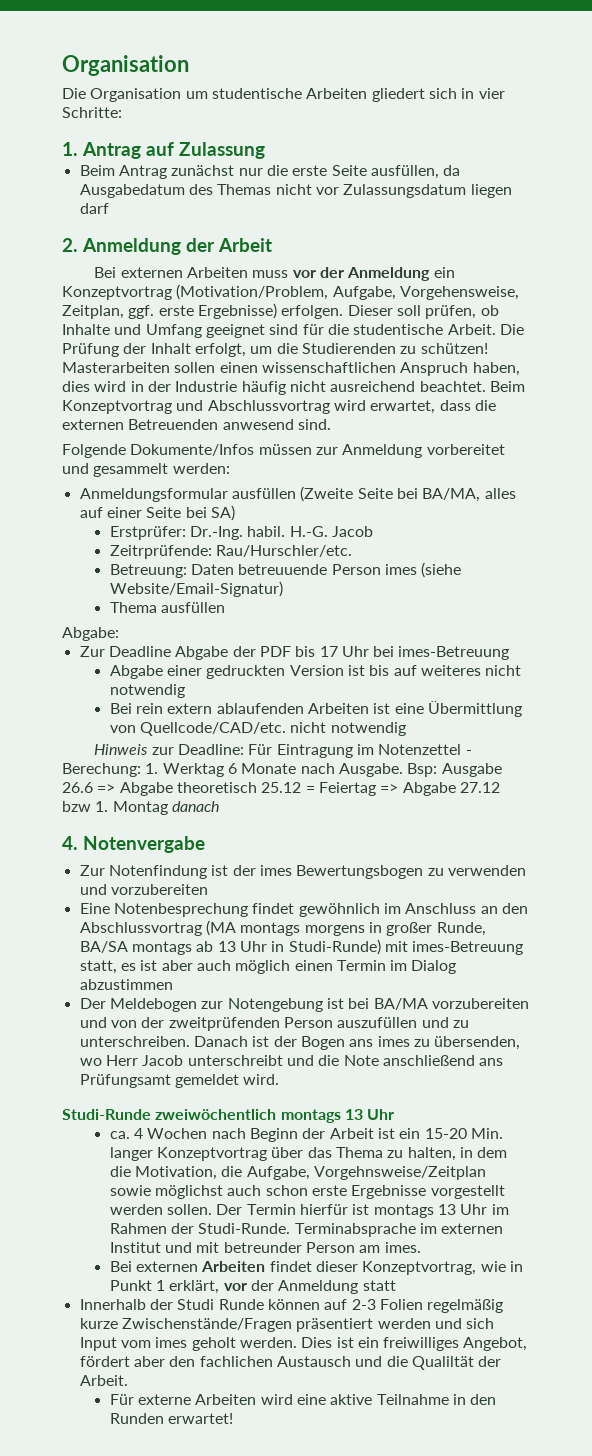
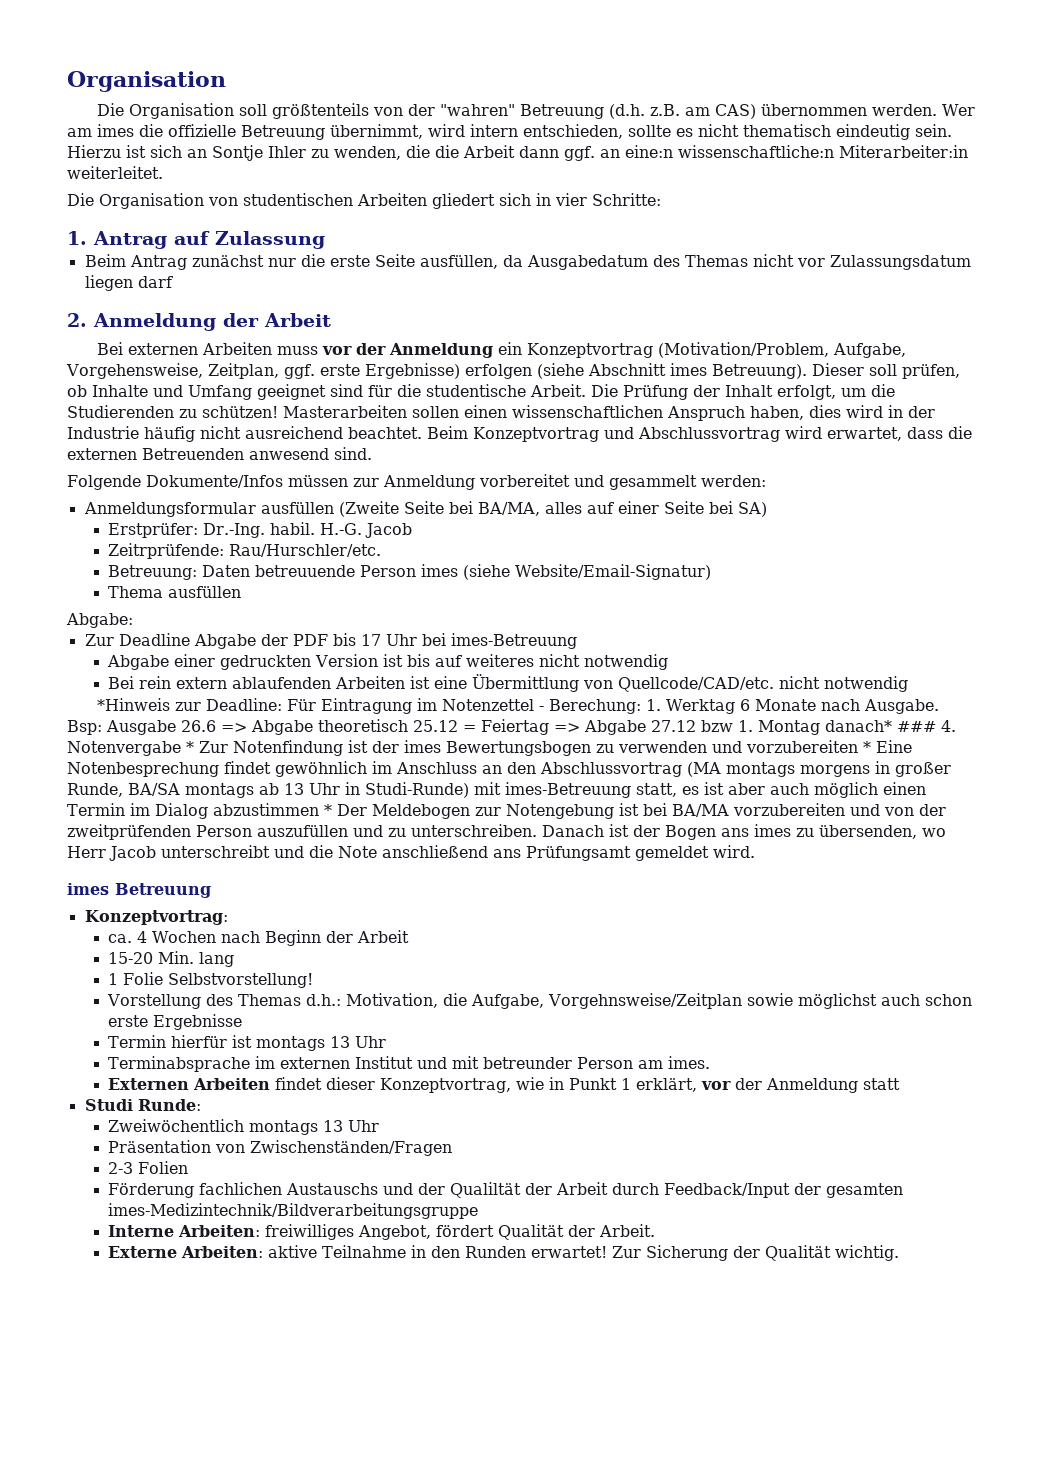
- Die Organisation um studentische Arbeiten gliedert sich in vier Schritte:
+ Die Organisation soll größtenteils von der "wahren" Betreuung (d.h. z.B. am CAS) übernommen werden. Wer am imes die offizielle Betreuung übernimmt, wird intern entschieden, sollte es nicht thematisch eindeutig sein. Hierzu ist sich an Sontje Ihler zu wenden, die die Arbeit dann ggf. an eine:n wissenschaftliche:n Miterarbeiter:in weiterleitet.
+ Die Organisation von studentischen Arbeiten gliedert sich in vier Schritte:
- Bei externen Arbeiten muss vor der Anmeldung ein Konzeptvortrag (Motivation/Problem, Aufgabe, Vorgehensweise, Zeitplan, ggf. erste Ergebnisse) erfolgen.
+ Bei externen Arbeiten muss vor der Anmeldung ein Konzeptvortrag (Motivation/Problem, Aufgabe, Vorgehensweise, Zeitplan, ggf. erste Ergebnisse) erfolgen (siehe Abschnitt imes Betreuung).
- Hinweis zur Deadline: Für Eintragung im Notenzettel - Berechung: 1. Werktag 6 Monate nach Ausgabe.
+ *Hinweis zur Deadline: Für Eintragung im Notenzettel - Berechung: 1. Werktag 6 Monate nach Ausgabe.
- Ausgabe 26.6 => Abgabe theoretisch 25.12 = Feiertag => Abgabe 27.12 bzw 1. Montag danach
- 4. Notenvergabe
- Zur Notenfindung ist der imes Bewertungsbogen zu verwenden und vorzubereiten
- Eine Notenbesprechung findet gewöhnlich im Anschluss an den Abschlussvortrag (MA montags morgens in großer Runde, BA/SA montags ab 13 Uhr in Studi-Runde) mit imes-Betreuung statt, es ist aber auch möglich einen Termin im Dialog abzustimmen
- Der Meldebogen zur Notengebung ist bei BA/MA vorzubereiten und von der zweitprüfenden Person auszufüllen und zu unterschreiben.
+ Ausgabe 26.6 => Abgabe theoretisch 25.12 = Feiertag => Abgabe 27.12 bzw 1. Montag danach* ### 4. Notenvergabe * Zur Notenfindung ist der imes Bewertungsbogen zu verwenden und vorzubereiten * Eine Notenbesprechung findet gewöhnlich im Anschluss an den Abschlussvortrag (MA montags morgens in großer Runde, BA/SA montags ab 13 Uhr in Studi-Runde) mit imes-Betreuung statt, es ist aber auch möglich einen Termin im Dialog abzustimmen * Der Meldebogen zur Notengebung ist bei BA/MA vorzubereiten und von der zweitprüfenden Person auszufüllen und zu unterschreiben.
- Studi-Runde zweiwöchentlich montags 13 Uhr
+ imes Betreuung
+ Konzeptvortrag:
- ca. 4 Wochen nach Beginn der Arbeit ist ein 15-20 Min. langer Konzeptvortrag über das Thema zu halten, in dem die Motivation, die Aufgabe, Vorgehnsweise/Zeitplan sowie möglichst auch schon erste Ergebnisse vorgestellt werden sollen. Der Termin hierfür ist montags 13 Uhr im Rahmen der Studi-Runde. Terminabsprache im externen Institut und mit betreunder Person am imes.
+ ca. 4 Wochen nach Beginn der Arbeit
+ 15-20 Min. lang
+ 1 Folie Selbstvorstellung!
+ Vorstellung des Themas d.h.: Motivation, die Aufgabe, Vorgehnsweise/Zeitplan sowie möglichst auch schon erste Ergebnisse
+ Termin hierfür ist montags 13 Uhr
+ Terminabsprache im externen Institut und mit betreunder Person am imes.
- Bei externen Arbeiten findet dieser Konzeptvortrag, wie in Punkt 1 erklärt, vor der Anmeldung statt
+ Externen Arbeiten findet dieser Konzeptvortrag, wie in Punkt 1 erklärt, vor der Anmeldung statt
- Innerhalb der Studi Runde können auf 2-3 Folien regelmäßig kurze Zwischenstände/Fragen präsentiert werden und sich Input vom imes geholt werden. Dies ist ein freiwilliges Angebot, fördert aber den fachlichen Austausch und die Qualiltät der Arbeit.
- Für externe Arbeiten wird eine aktive Teilnahme in den Runden erwartet!
+ Studi Runde:
+ Zweiwöchentlich montags 13 Uhr
+ Präsentation von Zwischenständen/Fragen
+ 2-3 Folien
+ Förderung fachlichen Austauschs und der Qualiltät der Arbeit durch Feedback/Input der gesamten imes-Medizintechnik/Bildverarbeitungsgruppe
+ Interne Arbeiten: freiwilliges Angebot, fördert Qualität der Arbeit.
+ Externe Arbeiten: aktive Teilnahme in den Runden erwartet!
+ Zur Sicherung der Qualität wichtig.

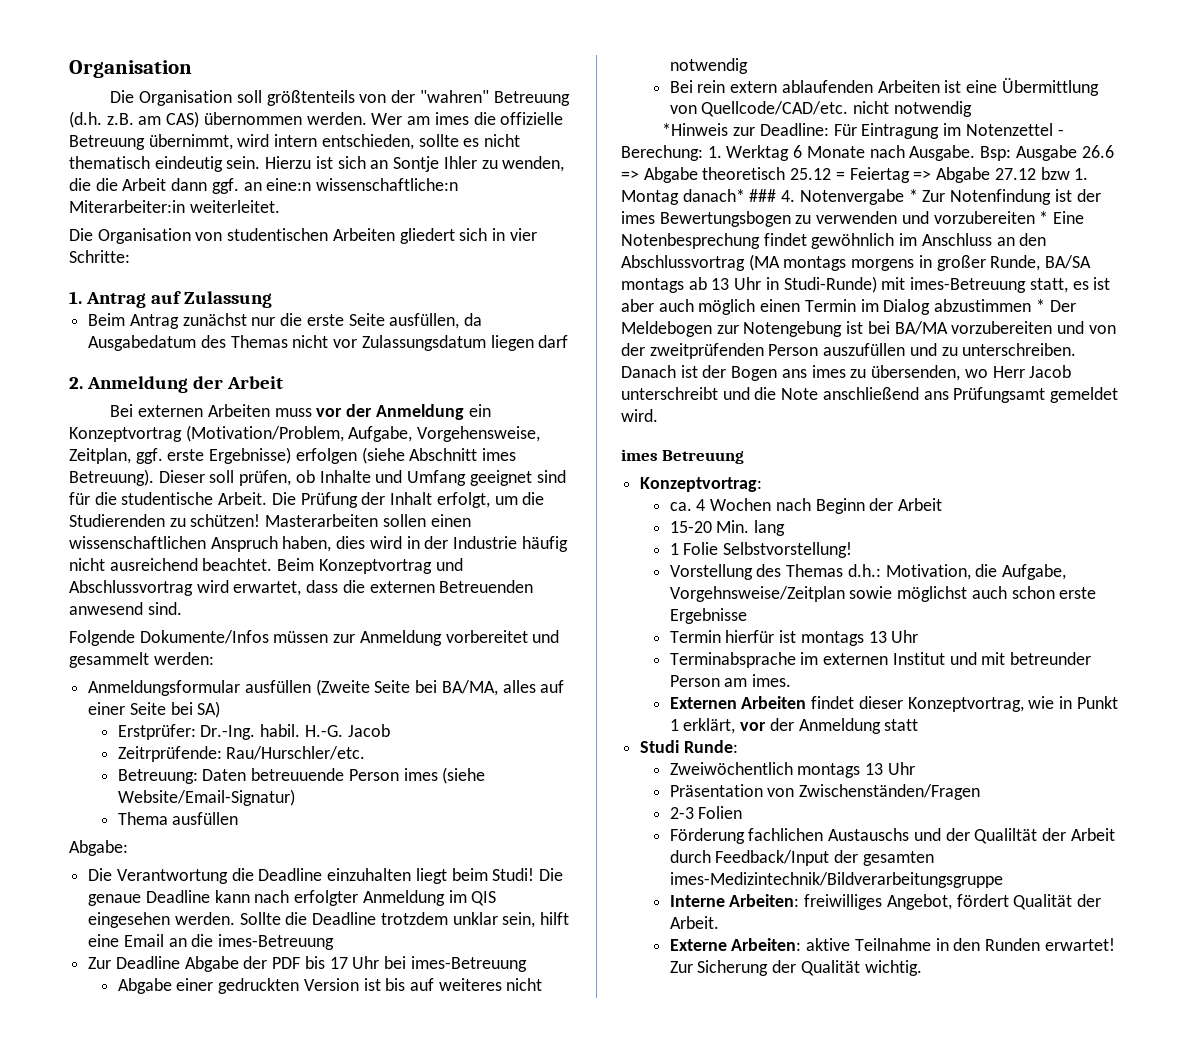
+ Die Verantwortung die Deadline einzuhalten liegt beim Studi! Die genaue Deadline kann nach erfolgter Anmeldung im QIS eingesehen werden. Sollte die Deadline trotzdem unklar sein, hilft eine Email an die imes-Betreuung

